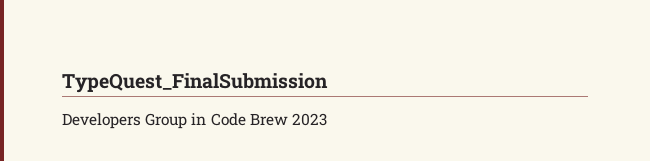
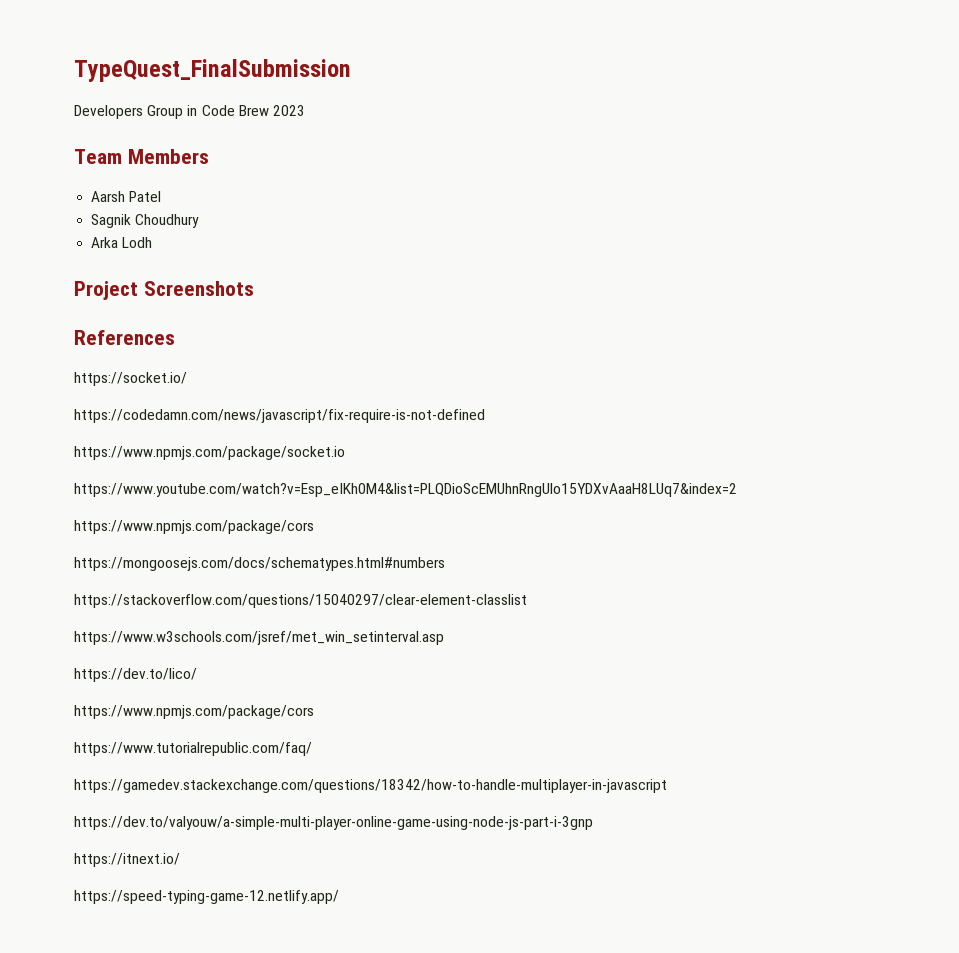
+ Team Members
+ Aarsh Patel
+ Sagnik Choudhury
+ Arka Lodh
+ Project Screenshots
+ References
+ https://socket.io/
+ https://codedamn.com/news/javascript/fix-require-is-not-defined
+ https://www.npmjs.com/package/socket.io
+ https://www.youtube.com/watch?v=Esp_eIKh0M4&list=PLQDioScEMUhnRngUlo15YDXvAaaH8LUq7&index=2
+ https://www.npmjs.com/package/cors
+ https://mongoosejs.com/docs/schematypes.html#numbers
+ https://stackoverflow.com/questions/15040297/clear-element-classlist
+ https://www.w3schools.com/jsref/met_win_setinterval.asp
+ https://dev.to/lico/
+ https://www.npmjs.com/package/cors
+ https://www.tutorialrepublic.com/faq/
+ https://gamedev.stackexchange.com/questions/18342/how-to-handle-multiplayer-in-javascript
+ https://dev.to/valyouw/a-simple-multi-player-online-game-using-node-js-part-i-3gnp
+ https://itnext.io/
+ https://speed-typing-game-12.netlify.app/

